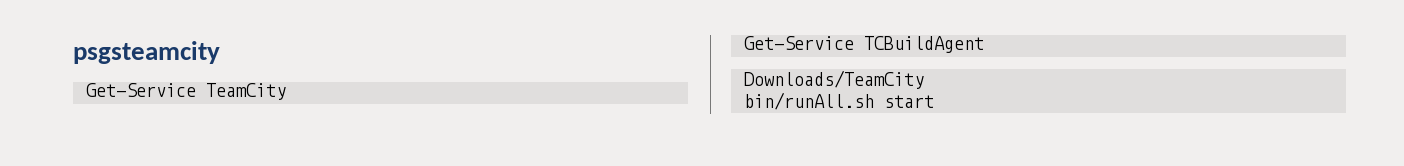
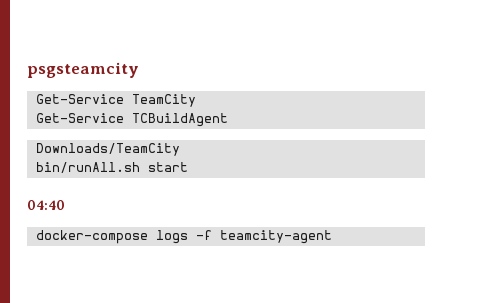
+ 04:40
+ docker-compose logs -f teamcity-agent

